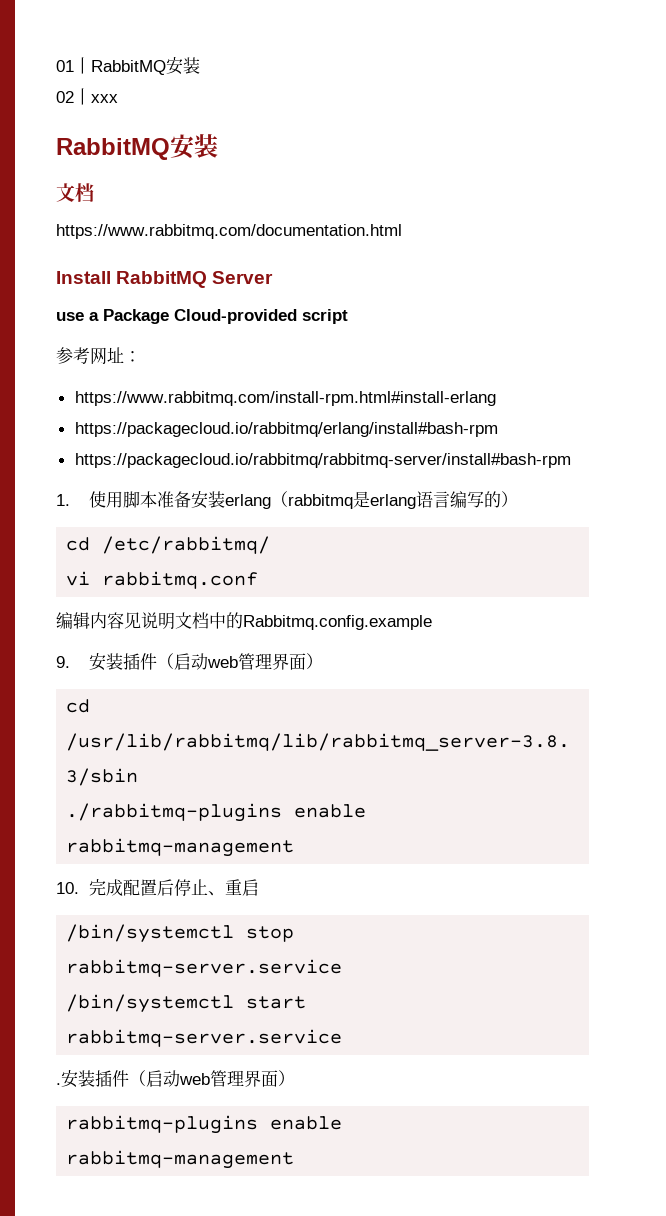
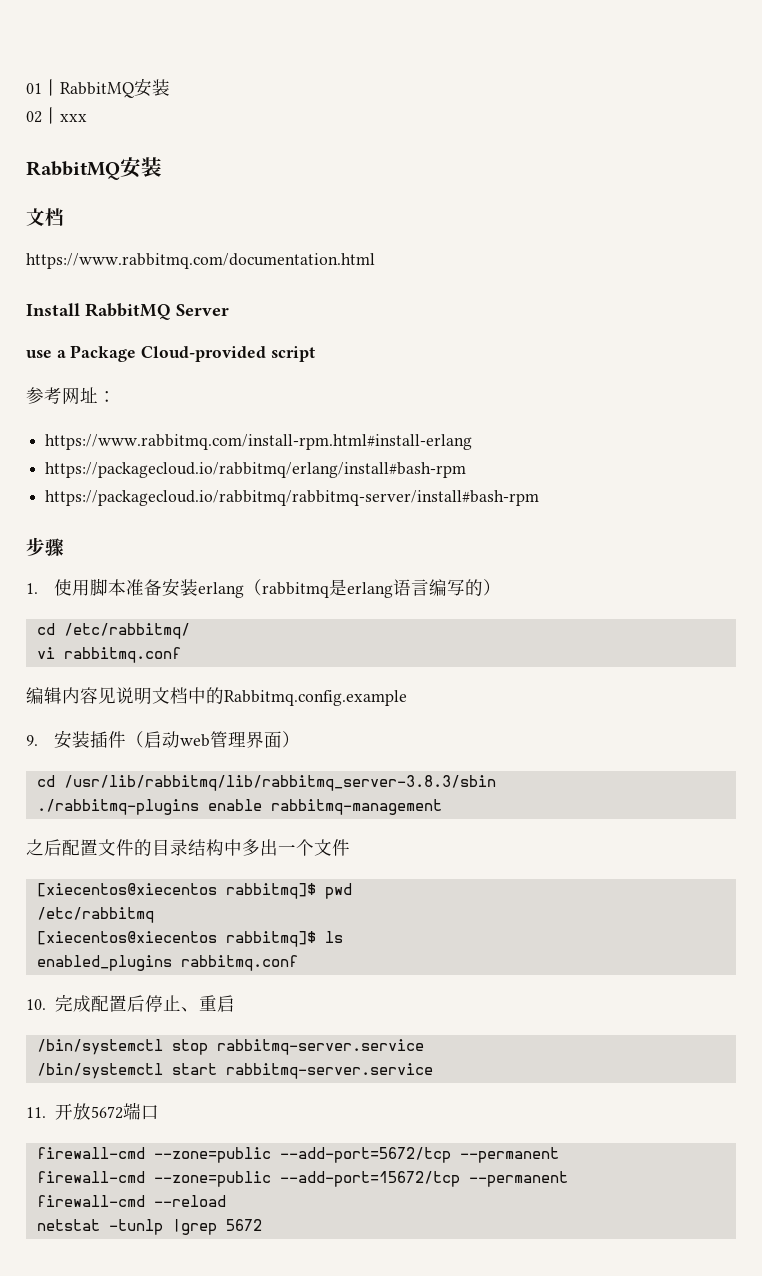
+ 步骤
+ 之后配置文件的目录结构中多出一个文件
+ [xiecentos@xiecentos rabbitmq]$ pwd
+ /etc/rabbitmq
+ [xiecentos@xiecentos rabbitmq]$ ls
+ enabled_plugins rabbitmq.conf
- .安装插件（启动web管理界面）
- rabbitmq-plugins enable rabbitmq-management
+ 11.开放5672端口
+ firewall-cmd --zone=public --add-port=5672/tcp --permanent
+ firewall-cmd --zone=public --add-port=15672/tcp --permanent
+ firewall-cmd --reload
+ netstat -tunlp |grep 5672

